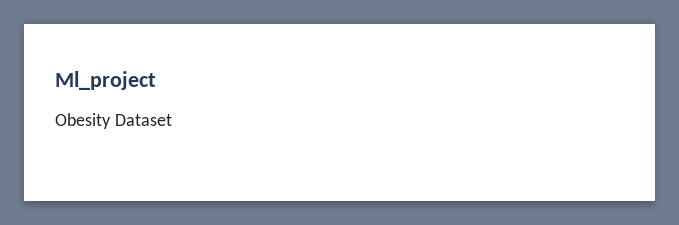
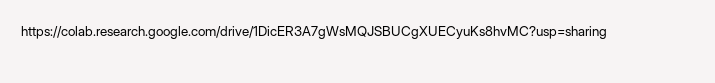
- Ml_project
- Obesity Dataset
+ https://colab.research.google.com/drive/1DicER3A7gWsMQJSBUCgXUECyuKs8hvMC?usp=sharing

